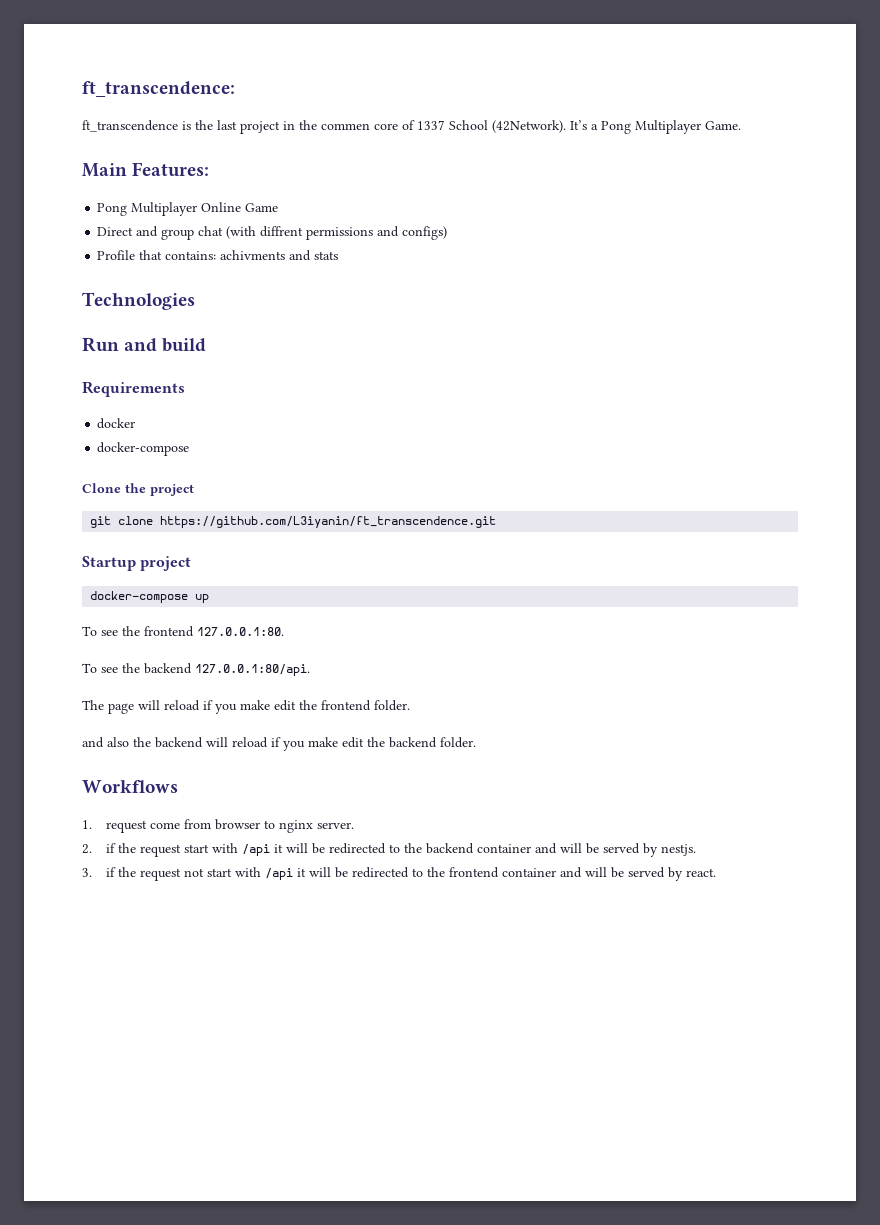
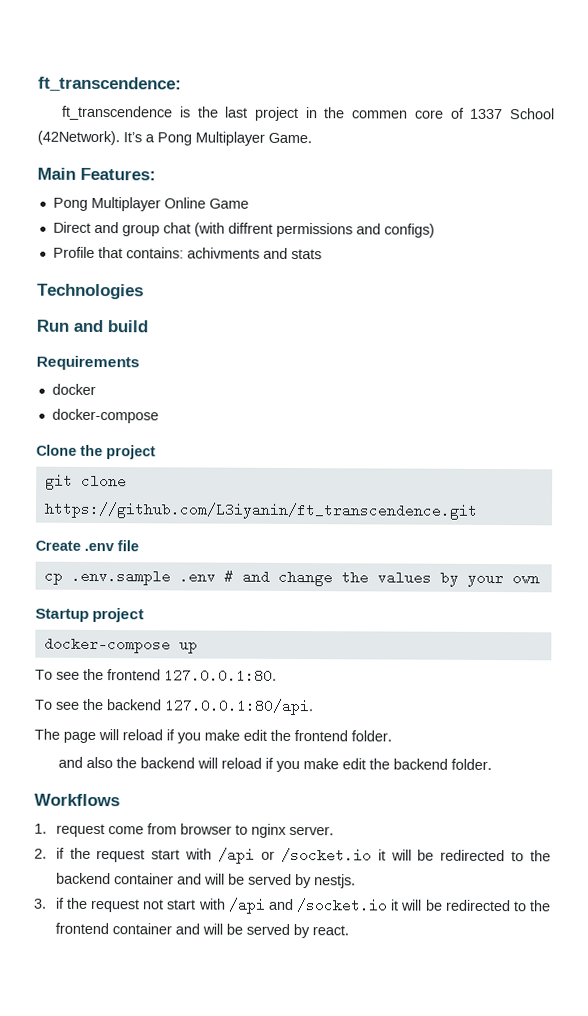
+ Create .env file
+ cp .env.sample .env # and change the values by your own
- 2. if the request start with /api it will be redirected to the backend container and will be served by nestjs.
+ 2. if the request start with /api or /socket.io it will be redirected to the backend container and will be served by nestjs.
- 3. if the request not start with /api it will be redirected to the frontend container and will be served by react.
+ 3. if the request not start with /api and /socket.io it will be redirected to the frontend container and will be served by react.

